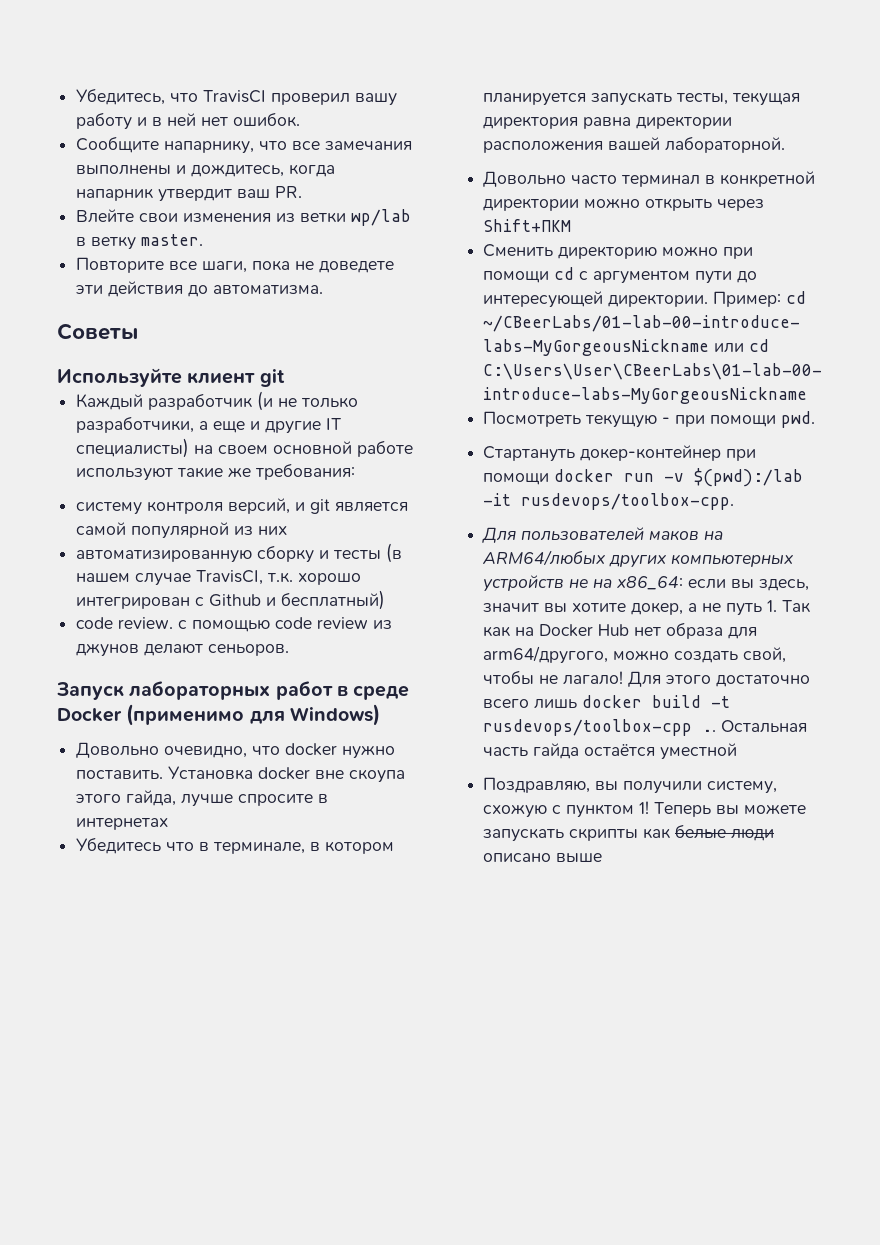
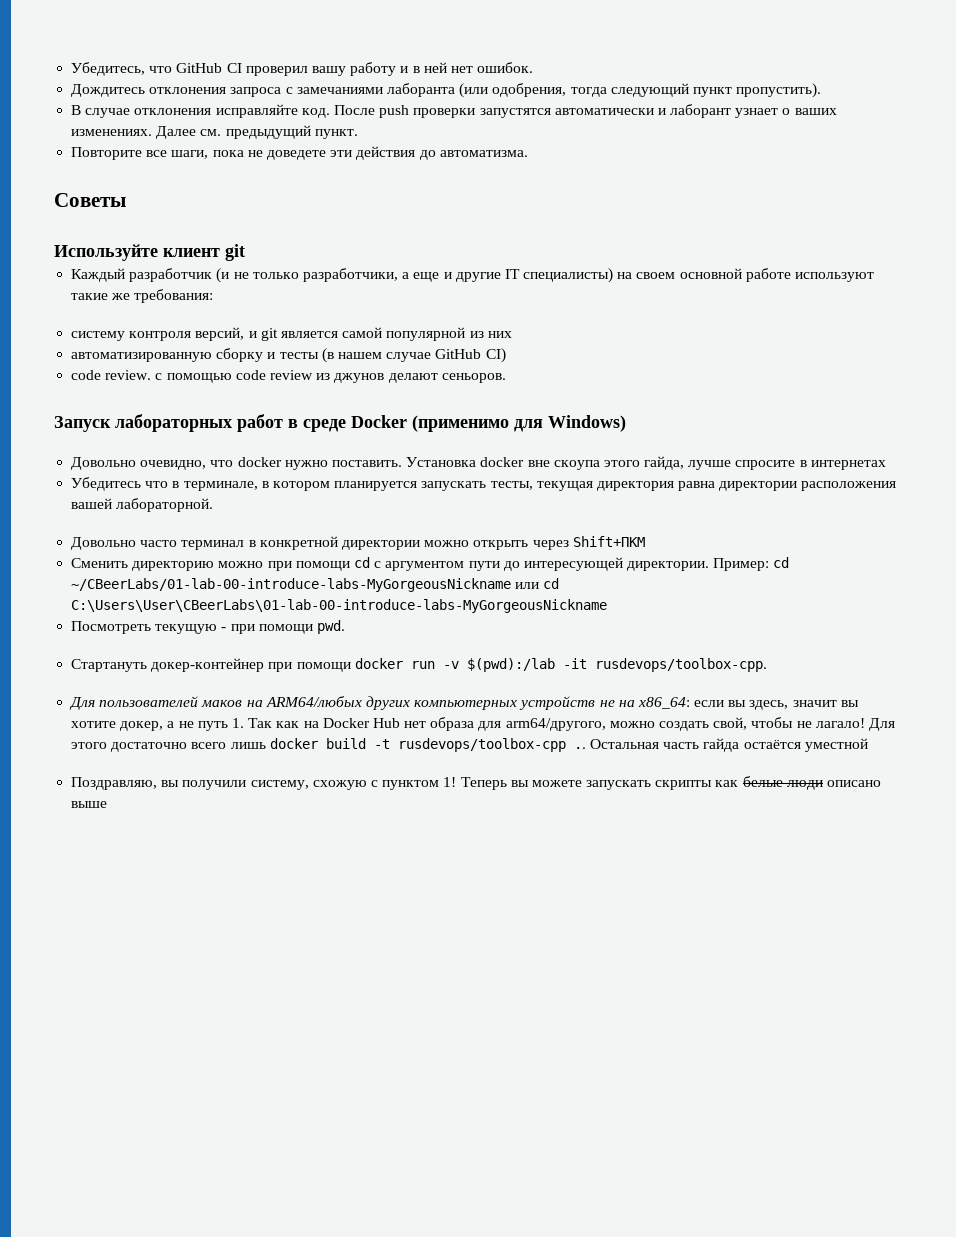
- Убедитесь, что TravisCI проверил вашу работу и в ней нет ошибок.
+ Убедитесь, что GitHub CI проверил вашу работу и в ней нет ошибок.
- Сообщите напарнику, что все замечания выполнены и дождитесь, когда напарник утвердит ваш PR.
- Влейте свои изменения из ветки wp/lab в ветку master.
+ Дождитесь отклонения запроса с замечаниями лаборанта (или одобрения, тогда следующий пункт пропустить).
+ В случае отклонения исправляйте код. После push проверки запустятся автоматически и лаборант узнает о ваших изменениях. Далее см. предыдущий пункт.
- автоматизированную сборку и тесты (в нашем случае TravisCI, т.к. хорошо интегрирован с Github и бесплатный)
+ автоматизированную сборку и тесты (в нашем случае GitHub CI)

